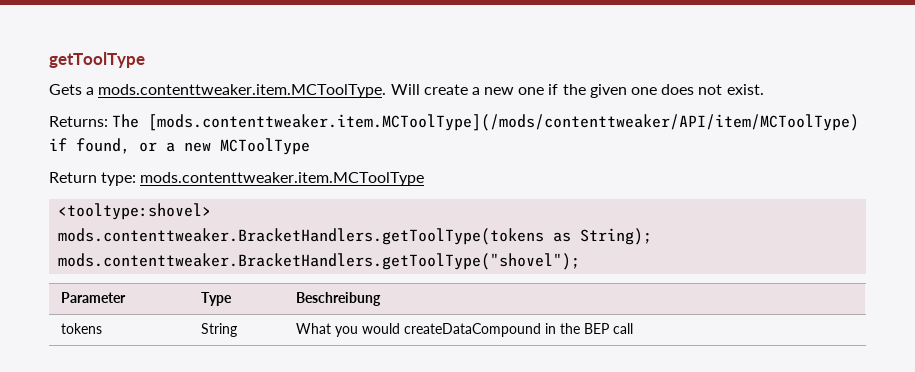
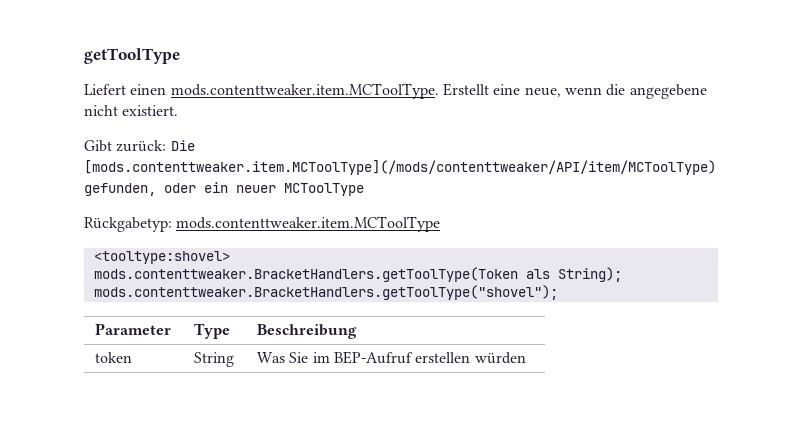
- Gets a mods.contenttweaker.item.MCToolType. Will create a new one if the given one does not exist.
- Returns: The [mods.contenttweaker.item.MCToolType](/mods/contenttweaker/API/item/MCToolType) if found, or a new MCToolType
+ Liefert einen mods.contenttweaker.item.MCToolType. Erstellt eine neue, wenn die angegebene nicht existiert.
+ Gibt zurück: Die [mods.contenttweaker.item.MCToolType](/mods/contenttweaker/API/item/MCToolType) gefunden, oder ein neuer MCToolType
- Return type: mods.contenttweaker.item.MCToolType
+ Rückgabetyp: mods.contenttweaker.item.MCToolType
- mods.contenttweaker.BracketHandlers.getToolType(tokens as String);
+ mods.contenttweaker.BracketHandlers.getToolType(Token als String);
- tokens | String | What you would createDataCompound in the BEP call
+ token | String | Was Sie im BEP-Aufruf erstellen würden

